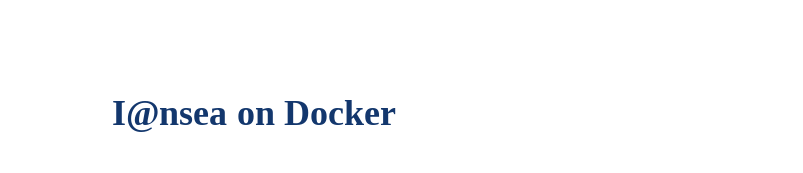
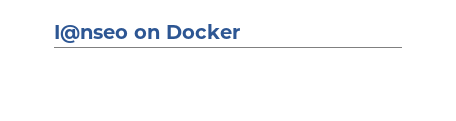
- I@nsea on Docker
+ I@nseo on Docker

